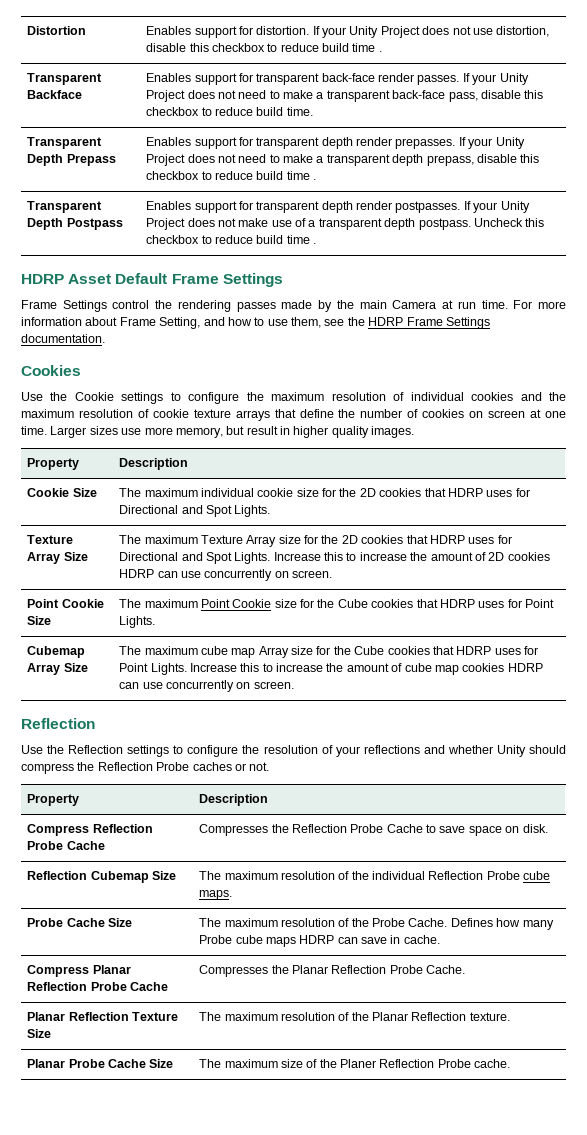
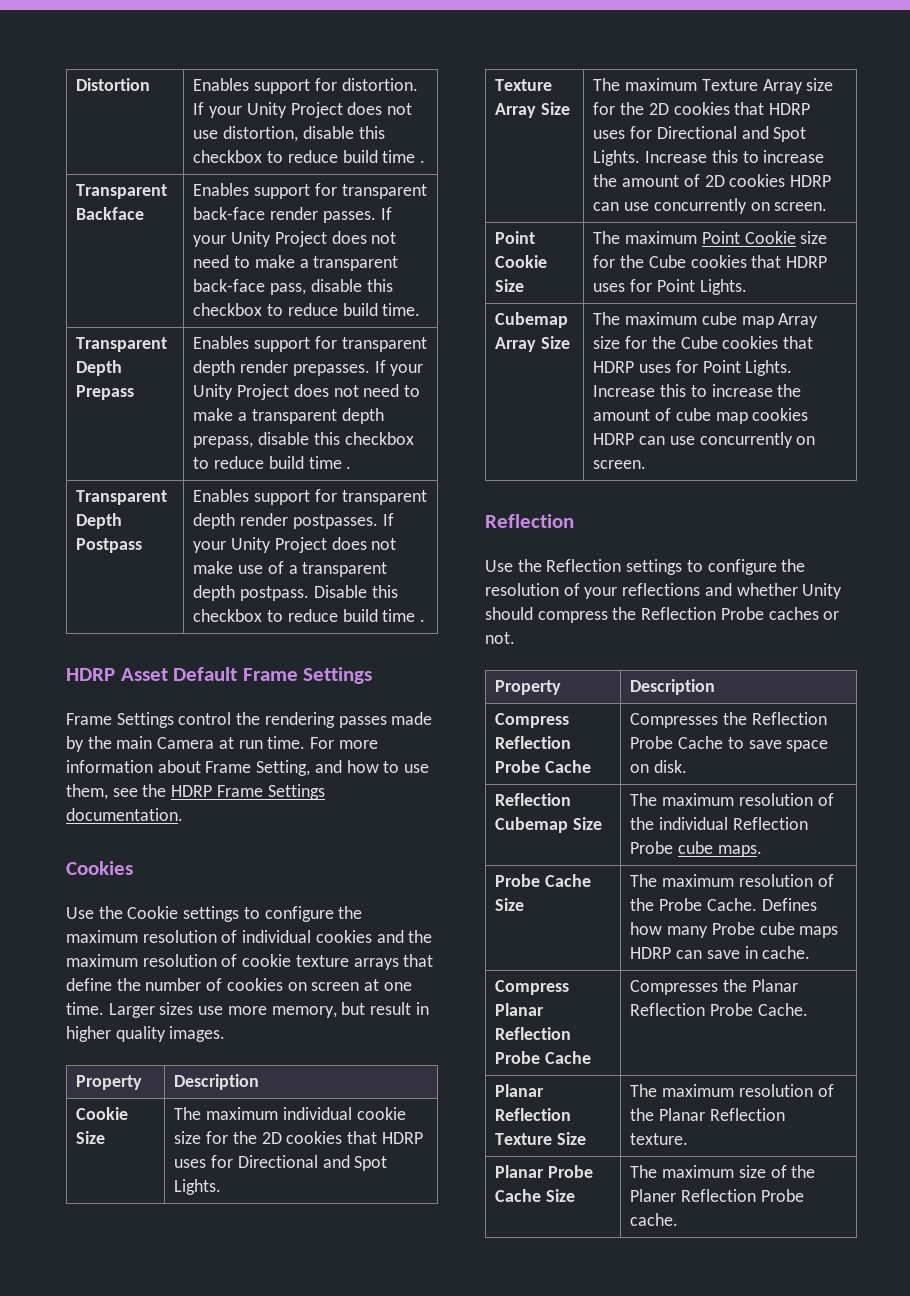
- Transparent Depth Postpass | Enables support for transparent depth render postpasses. If your Unity Project does not make use of a transparent depth postpass. Uncheck this checkbox to reduce build time .
+ Transparent Depth Postpass | Enables support for transparent depth render postpasses. If your Unity Project does not make use of a transparent depth postpass. Disable this checkbox to reduce build time .

